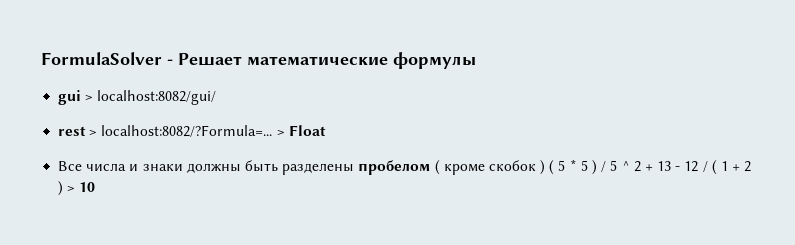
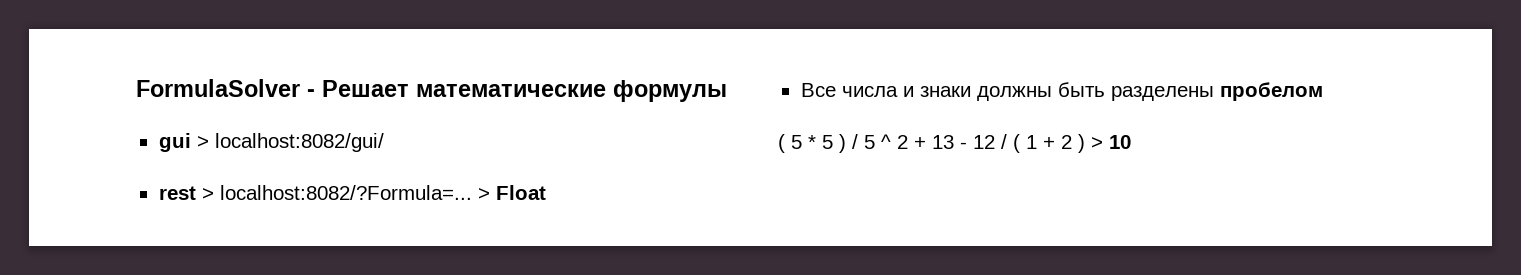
- Все числа и знаки должны быть разделены пробелом ( кроме скобок ) ( 5 * 5 ) / 5 ^ 2 + 13 - 12 / ( 1 + 2 ) > 10
+ Все числа и знаки должны быть разделены пробелом
+ ( 5 * 5 ) / 5 ^ 2 + 13 - 12 / ( 1 + 2 ) > 10

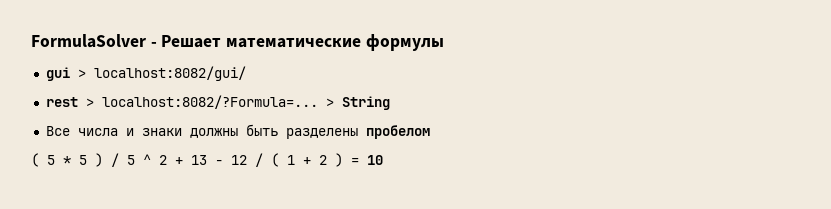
- > Float
+ > String
- ( 5 * 5 ) / 5 ^ 2 + 13 - 12 / ( 1 + 2 ) > 10
+ ( 5 * 5 ) / 5 ^ 2 + 13 - 12 / ( 1 + 2 ) = 10

